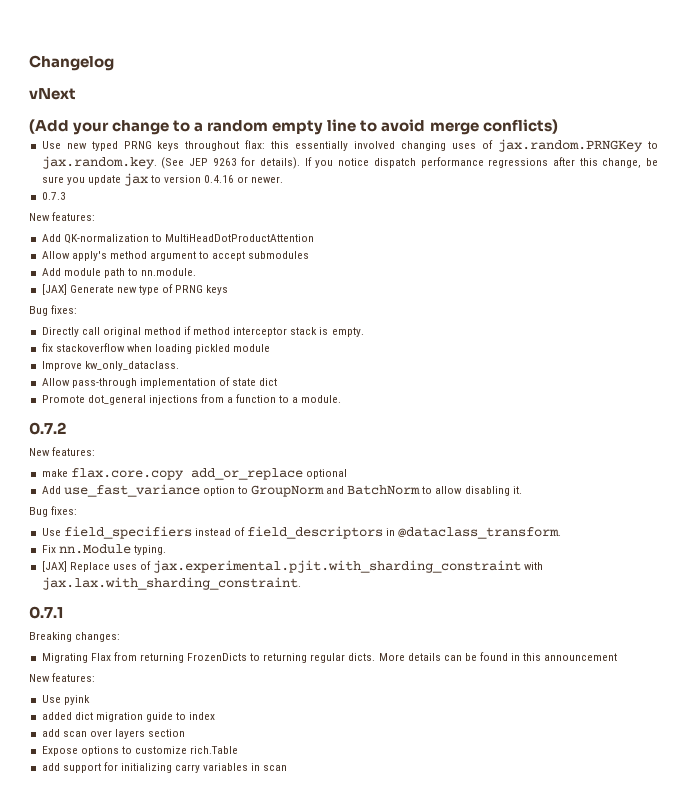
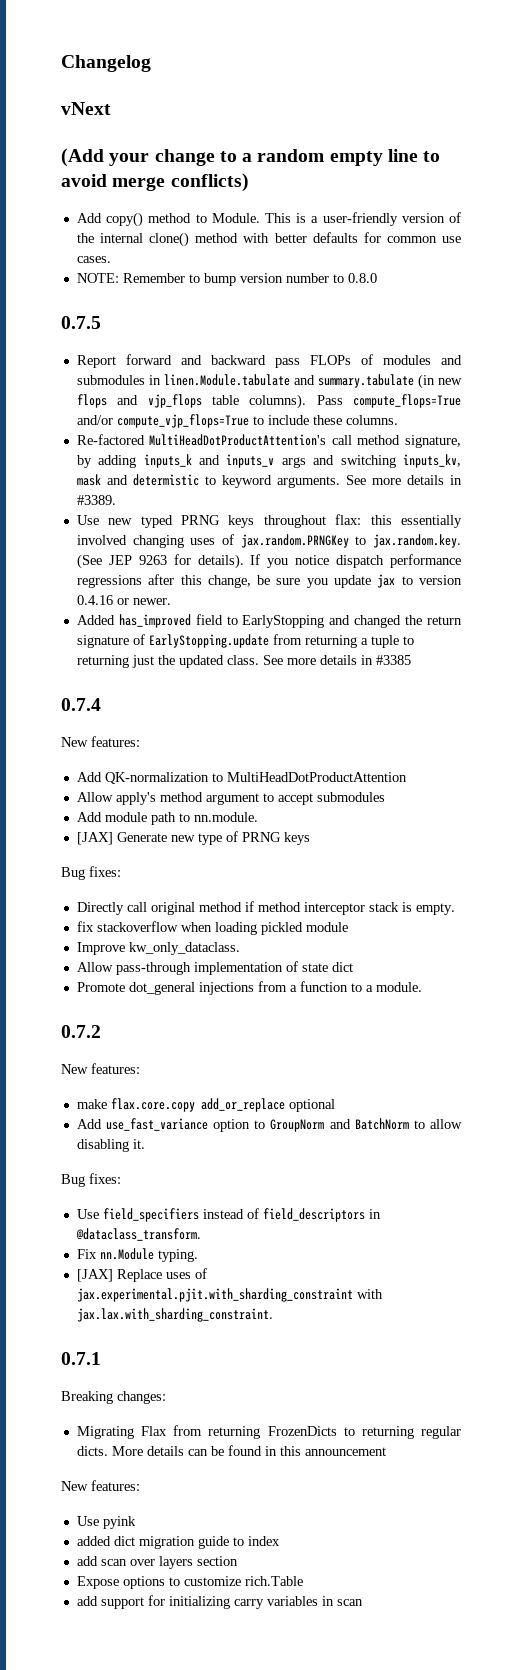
+ Add copy() method to Module. This is a user-friendly version of the internal clone() method with better defaults for common use cases.
+ NOTE: Remember to bump version number to 0.8.0
+ 0.7.5
+ Report forward and backward pass FLOPs of modules and submodules in linen.Module.tabulate and summary.tabulate (in new flops and vjp_flops table columns). Pass compute_flops=True and/or compute_vjp_flops=True to include these columns.
+ Re-factored MultiHeadDotProductAttention's call method signature, by adding inputs_k and inputs_v args and switching inputs_kv, mask and determistic to keyword arguments. See more details in #3389.
- 0.7.3
+ Added has_improved field to EarlyStopping and changed the return signature of EarlyStopping.update from returning a tuple to returning just the updated class. See more details in #3385
+ 0.7.4

